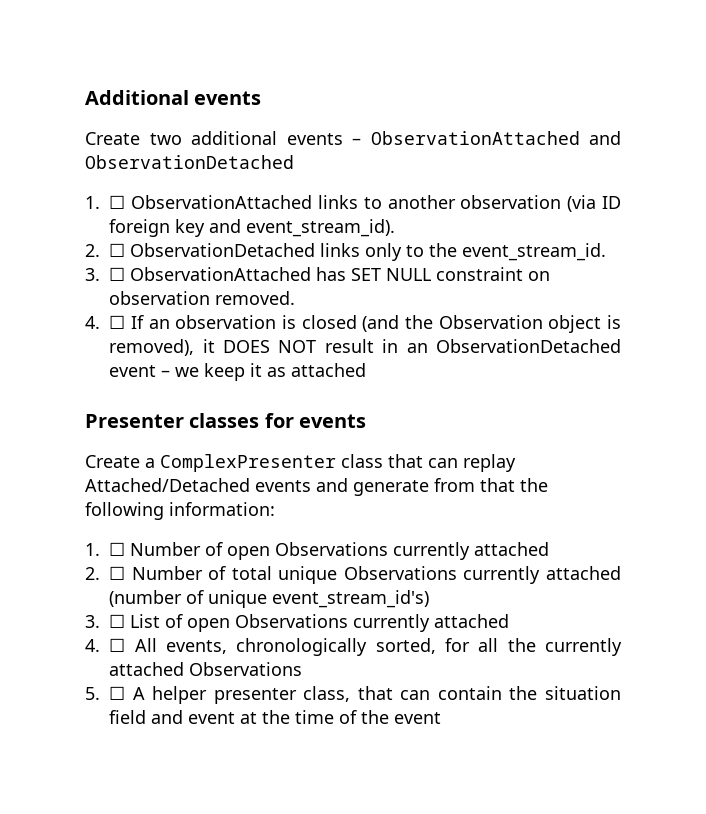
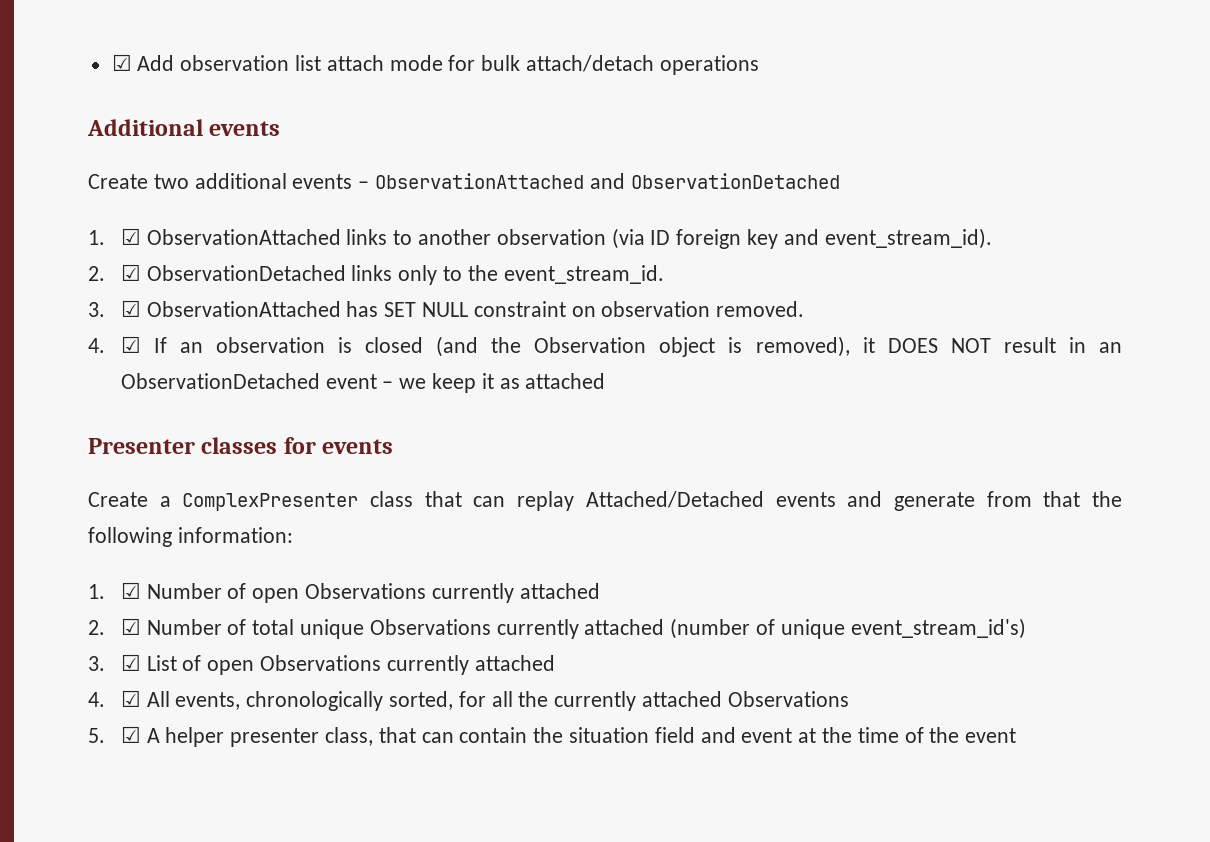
+ ☑ Add observation list attach mode for bulk attach/detach operations
- 1. ☐ ObservationAttached links to another observation (via ID foreign key and event_stream_id).
+ 1. ☑ ObservationAttached links to another observation (via ID foreign key and event_stream_id).
- 2. ☐ ObservationDetached links only to the event_stream_id.
+ 2. ☑ ObservationDetached links only to the event_stream_id.
- 3. ☐ ObservationAttached has SET NULL constraint on observation removed.
+ 3. ☑ ObservationAttached has SET NULL constraint on observation removed.
- 4. ☐ If an observation is closed (and the Observation object is removed), it DOES NOT result in an ObservationDetached event – we keep it as attached
+ 4. ☑ If an observation is closed (and the Observation object is removed), it DOES NOT result in an ObservationDetached event – we keep it as attached
- 1. ☐ Number of open Observations currently attached
+ 1. ☑ Number of open Observations currently attached
- 2. ☐ Number of total unique Observations currently attached (number of unique event_stream_id's)
+ 2. ☑ Number of total unique Observations currently attached (number of unique event_stream_id's)
- 3. ☐ List of open Observations currently attached
+ 3. ☑ List of open Observations currently attached
- 4. ☐ All events, chronologically sorted, for all the currently attached Observations
+ 4. ☑ All events, chronologically sorted, for all the currently attached Observations
- 5. ☐ A helper presenter class, that can contain the situation field and event at the time of the event
+ 5. ☑ A helper presenter class, that can contain the situation field and event at the time of the event

